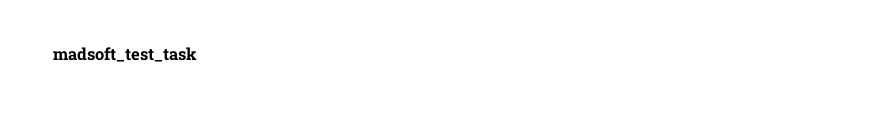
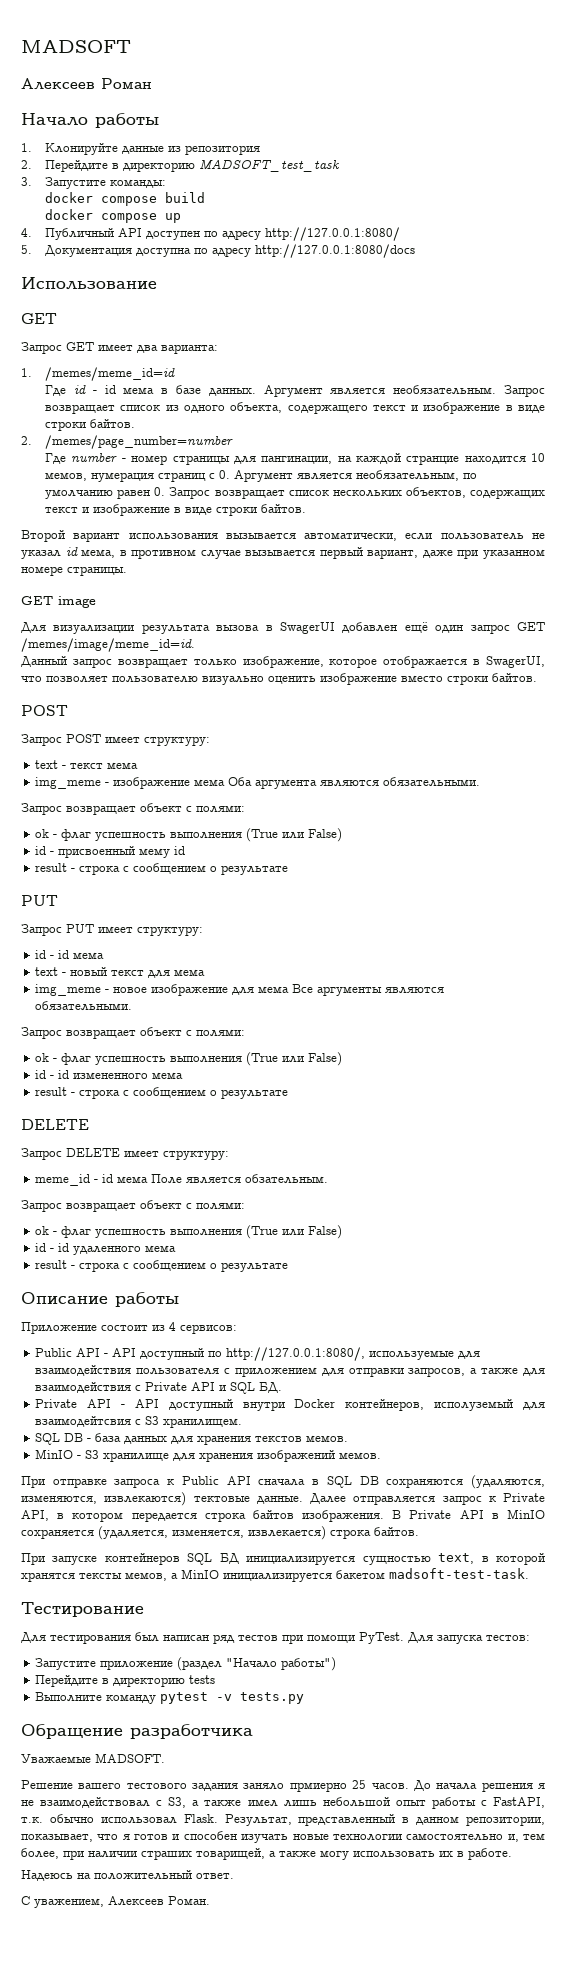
- madsoft_test_task
+ MADSOFT
+ Алексеев Роман
+ Начало работы
+ 1. Клонируйте данные из репозитория
+ 2. Перейдите в директорию MADSOFT_test_task
+ 3. Запустите команды:
+ docker compose build
+ docker compose up
+ 4. Публичный API доступен по адресу http://127.0.0.1:8080/
+ 5. Документация доступна по адресу http://127.0.0.1:8080/docs
+ Использование
+ GET
+ Запрос GET имеет два варианта:
+ 1. /memes/meme_id=id
+ Где id - id мема в базе данных. Аргумент является необязательным. Запрос возвращает список из одного объекта, содержащего текст и изображение в виде строки байтов.
+ 2. /memes/page_number=number
+ Где number - номер страницы для пангинации, на каждой странцие находится 10 мемов, нумерация страниц с 0. Аргумент является необязательным, по умолчанию равен 0. Запрос возвращает список нескольких объектов, содержащих текст и изображение в виде строки байтов.
+ Второй вариант использования вызывается автоматически, если пользователь не указал id мема, в противном случае вызывается первый вариант, даже при указанном номере страницы.
+ GET image
+ Для визуализации результата вызова в SwagerUI добавлен ещё один запрос GET /memes/image/meme_id=id.
+ Данный запрос возвращает только изображение, которое отображается в SwagerUI, что позволяет пользователю визуально оценить изображение вместо строки байтов.
+ POST
+ Запрос POST имеет структуру:
+ text - текст мема
+ img_meme - изображение мема Оба аргумента являются обязательными.
+ Запрос возвращает объект с полями:
+ ok - флаг успешность выполнения (True или False)
+ id - присвоенный мему id
+ result - строка с сообщением о результате
+ PUT
+ Запрос PUT имеет структуру:
+ id - id мема
+ text - новый текст для мема
+ img_meme - новое изображение для мема Все аргументы являются обязательными.
+ Запрос возвращает объект с полями:
+ ok - флаг успешность выполнения (True или False)
+ id - id измененного мема
+ result - строка с сообщением о результате
+ DELETE
+ Запрос DELETE имеет структуру:
+ meme_id - id мема Поле является обзательным.
+ Запрос возвращает объект с полями:
+ ok - флаг успешность выполнения (True или False)
+ id - id удаленного мема
+ result - строка с сообщением о результате
+ Описание работы
+ Приложение состоит из 4 сервисов:
+ Public API - API доступный по http://127.0.0.1:8080/, используемые для взаимодействия пользователя с приложением для отправки запросов, а также для взаимодействия с Private API и SQL БД.
+ Private API - API доступный внутри Docker контейнеров, исполуземый для взаимодейтсвия с S3 хранилищем.
+ SQL DB - база данных для хранения текстов мемов.
+ MinIO - S3 хранилище для хранения изображений мемов.
+ При отправке запроса к Public API сначала в SQL DB сохраняются (удаляются, изменяются, извлекаются) тектовые данные. Далее отправляется запрос к Private API, в котором передается строка байтов изображения. В Private API в MinIO сохраняется (удаляется, изменяется, извлекается) строка байтов.
+ При запуске контейнеров SQL БД инициализируется сущностью text, в которой хранятся тексты мемов, а MinIO инициализируется бакетом madsoft-test-task.
+ Тестирование
+ Для тестирования был написан ряд тестов при помощи PyTest. Для запуска тестов:
+ Запустите приложение (раздел "Начало работы")
+ Перейдите в директорию tests
+ Выполните команду pytest -v tests.py
+ Обращение разработчика
+ Уважаемые MADSOFT.
+ Решение вашего тестового задания заняло прмиерно 25 часов. До начала решения я не взаимодействовал с S3, а также имел лишь небольшой опыт работы с FastAPI, т.к. обычно использовал Flask. Результат, представленный в данном репозитории, показывает, что я готов и способен изучать новые технологии самостоятельно и, тем более, при наличии страших товарищей, а также могу использовать их в работе.
+ Надеюсь на положительный ответ.
+ С уважением, Алексеев Роман.

